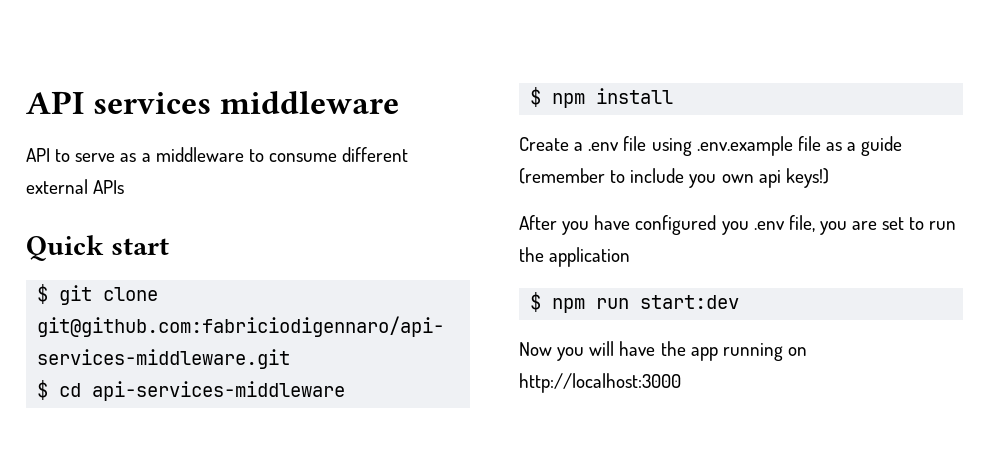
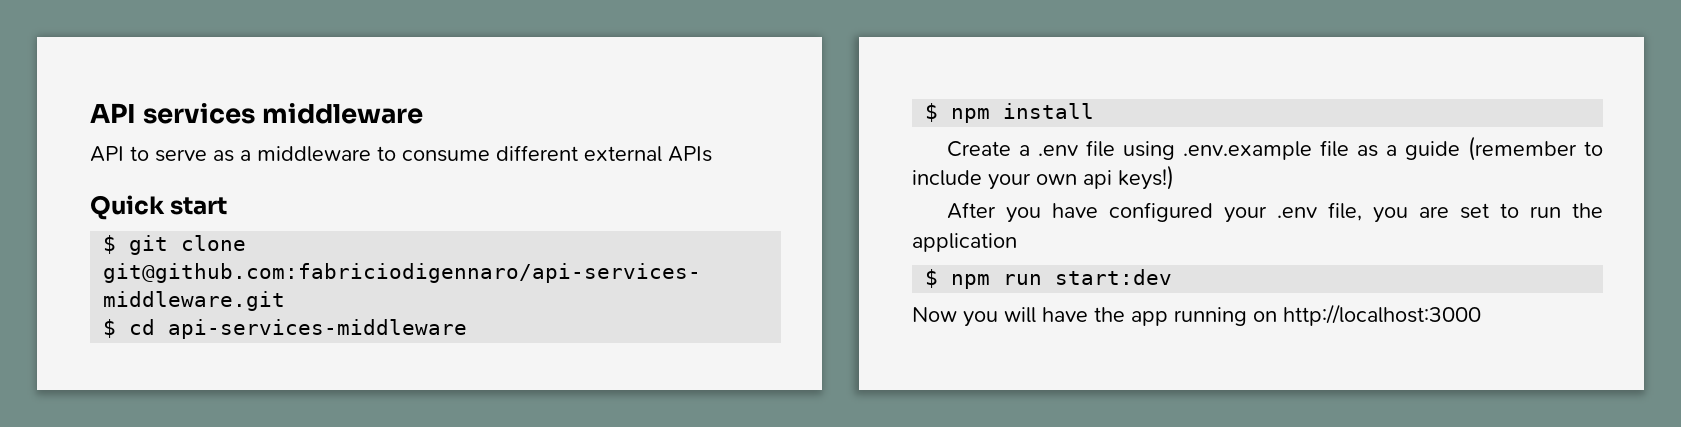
- Create a .env file using .env.example file as a guide (remember to include you own api keys!)
+ Create a .env file using .env.example file as a guide (remember to include your own api keys!)
- After you have configured you .env file, you are set to run the application
+ After you have configured your .env file, you are set to run the application

